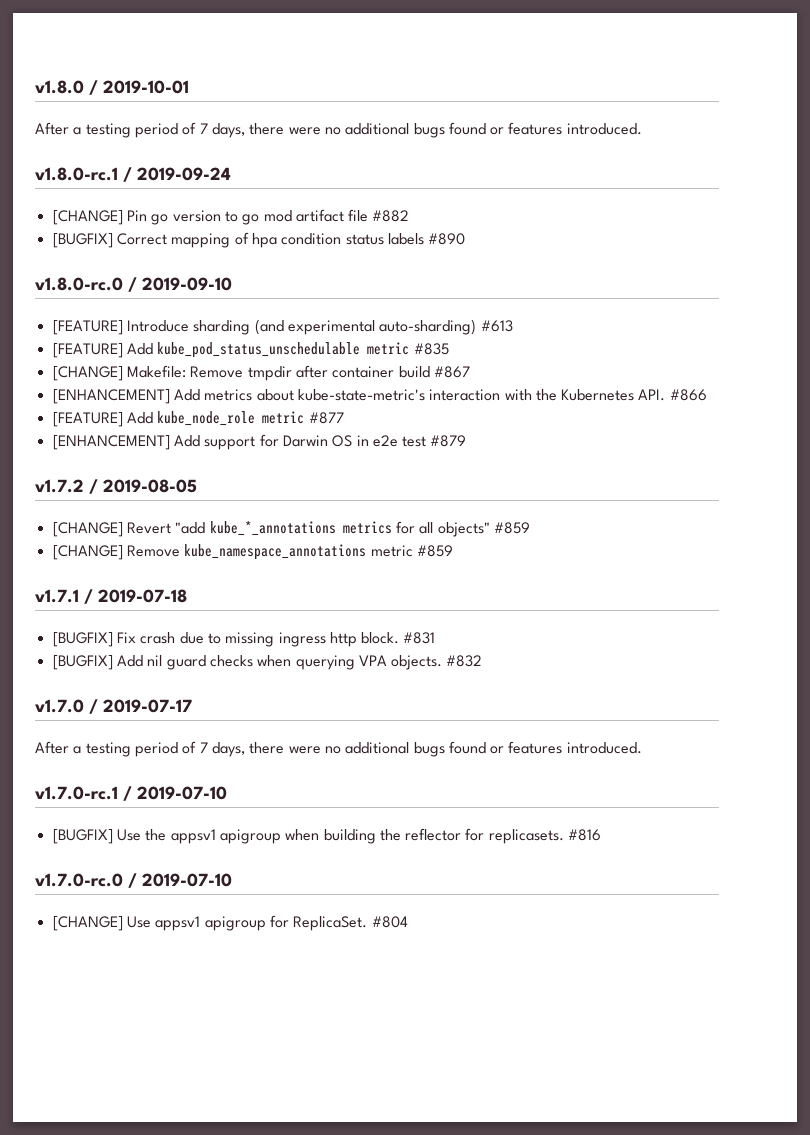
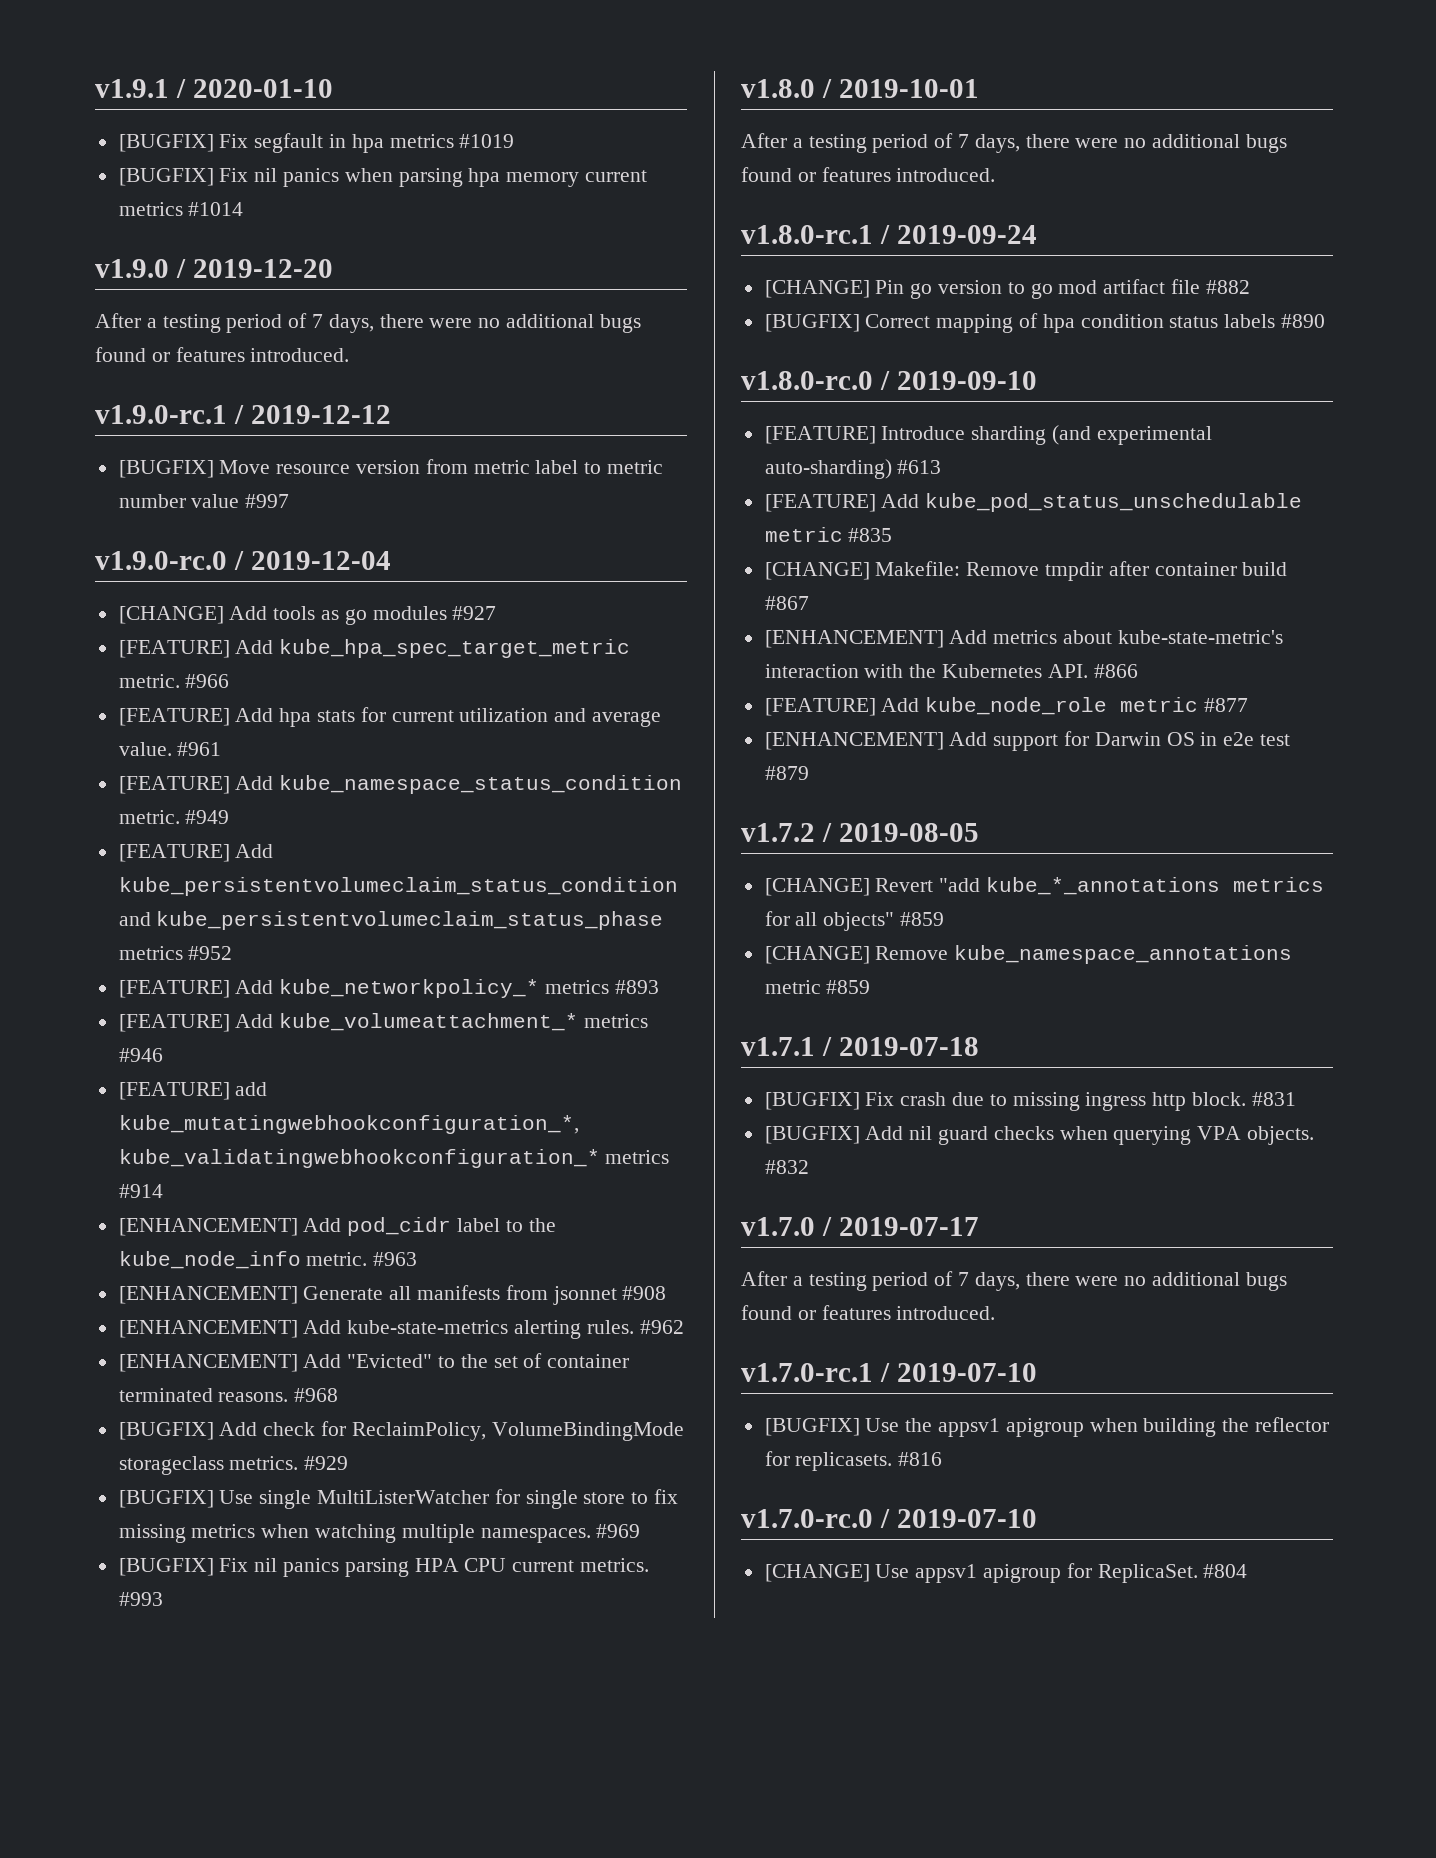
+ v1.9.1 / 2020-01-10
+ [BUGFIX] Fix segfault in hpa metrics #1019
+ [BUGFIX] Fix nil panics when parsing hpa memory current metrics #1014
+ v1.9.0 / 2019-12-20
+ After a testing period of 7 days, there were no additional bugs found or features introduced.
+ v1.9.0-rc.1 / 2019-12-12
+ [BUGFIX] Move resource version from metric label to metric number value #997
+ v1.9.0-rc.0 / 2019-12-04
+ [CHANGE] Add tools as go modules #927
+ [FEATURE] Add kube_hpa_spec_target_metric metric. #966
+ [FEATURE] Add hpa stats for current utilization and average value. #961
+ [FEATURE] Add kube_namespace_status_condition metric. #949
+ [FEATURE] Add kube_persistentvolumeclaim_status_condition and kube_persistentvolumeclaim_status_phase metrics #952
+ [FEATURE] Add kube_networkpolicy_* metrics #893
+ [FEATURE] Add kube_volumeattachment_* metrics #946
+ [FEATURE] add kube_mutatingwebhookconfiguration_*, kube_validatingwebhookconfiguration_* metrics #914
+ [ENHANCEMENT] Add pod_cidr label to the kube_node_info metric. #963
+ [ENHANCEMENT] Generate all manifests from jsonnet #908
+ [ENHANCEMENT] Add kube-state-metrics alerting rules. #962
+ [ENHANCEMENT] Add "Evicted" to the set of container terminated reasons. #968
+ [BUGFIX] Add check for ReclaimPolicy, VolumeBindingMode storageclass metrics. #929
+ [BUGFIX] Use single MultiListerWatcher for single store to fix missing metrics when watching multiple namespaces. #969
+ [BUGFIX] Fix nil panics parsing HPA CPU current metrics. #993

